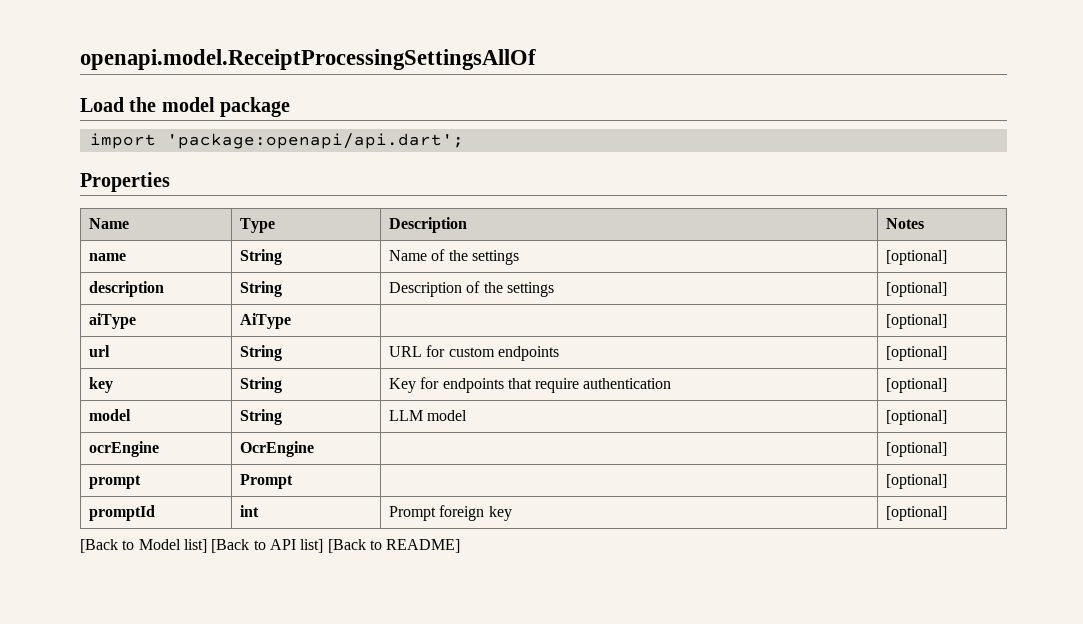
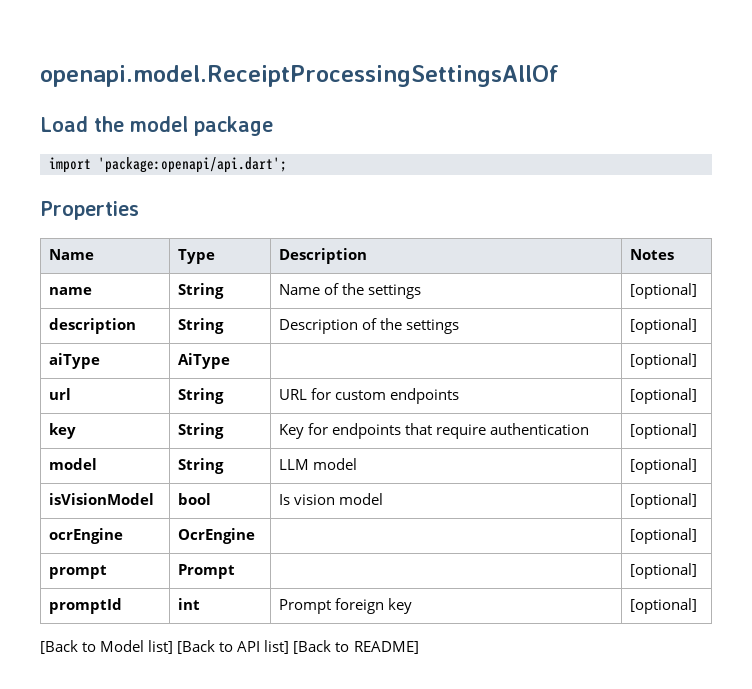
+ isVisionModel | bool | Is vision model | [optional]

